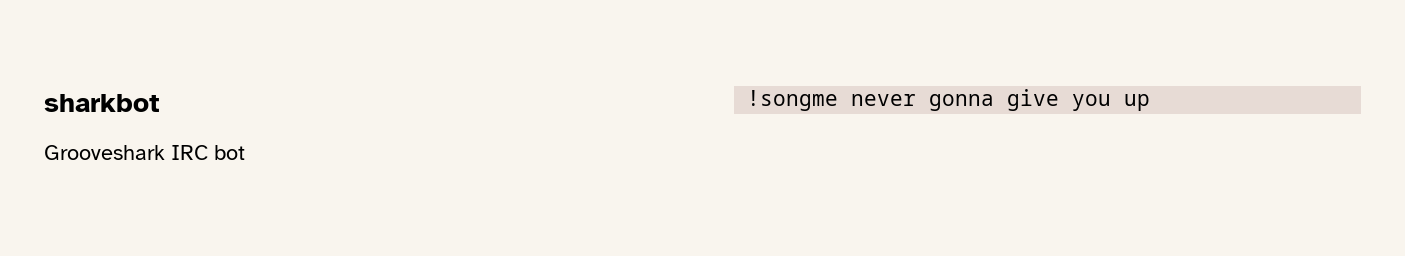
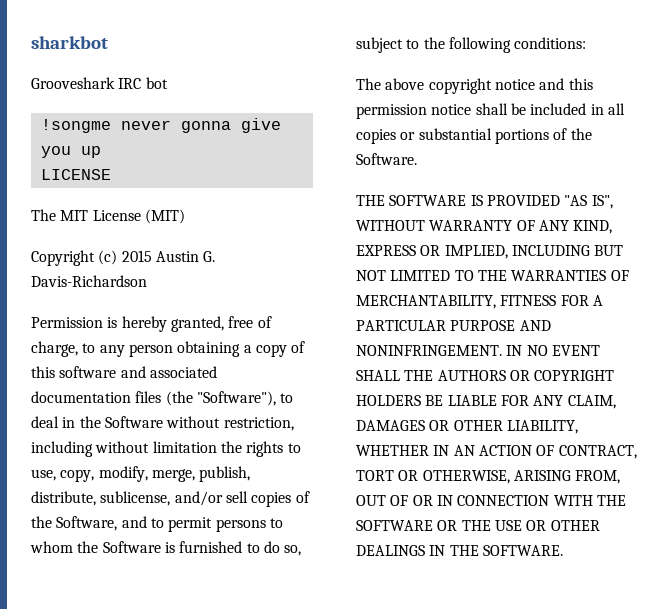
+ LICENSE
+ The MIT License (MIT)
+ Copyright (c) 2015 Austin G. Davis-Richardson
+ Permission is hereby granted, free of charge, to any person obtaining a copy of this software and associated documentation files (the "Software"), to deal in the Software without restriction, including without limitation the rights to use, copy, modify, merge, publish, distribute, sublicense, and/or sell copies of the Software, and to permit persons to whom the Software is furnished to do so, subject to the following conditions:
+ The above copyright notice and this permission notice shall be included in all copies or substantial portions of the Software.
+ THE SOFTWARE IS PROVIDED "AS IS", WITHOUT WARRANTY OF ANY KIND, EXPRESS OR IMPLIED, INCLUDING BUT NOT LIMITED TO THE WARRANTIES OF MERCHANTABILITY, FITNESS FOR A PARTICULAR PURPOSE AND NONINFRINGEMENT. IN NO EVENT SHALL THE AUTHORS OR COPYRIGHT HOLDERS BE LIABLE FOR ANY CLAIM, DAMAGES OR OTHER LIABILITY, WHETHER IN AN ACTION OF CONTRACT, TORT OR OTHERWISE, ARISING FROM, OUT OF OR IN CONNECTION WITH THE SOFTWARE OR THE USE OR OTHER DEALINGS IN THE SOFTWARE.

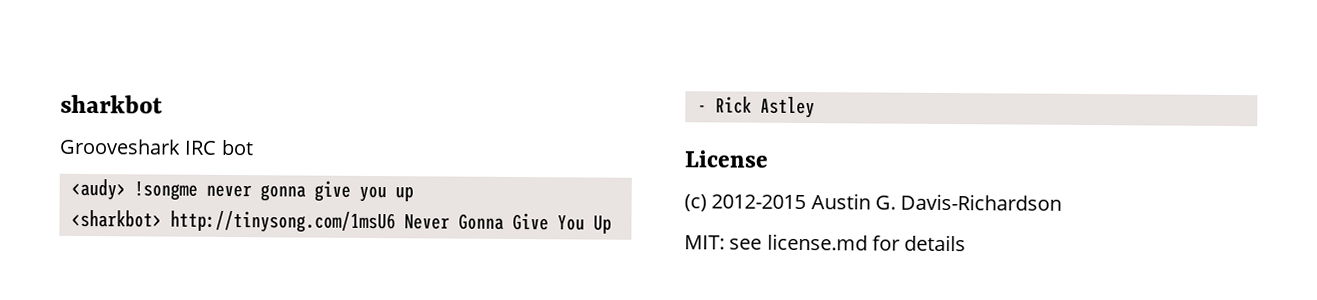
- !songme never gonna give you up
+ <audy> !songme never gonna give you up
- LICENSE
- The MIT License (MIT)
- Copyright (c) 2015 Austin G. Davis-Richardson
- Permission is hereby granted, free of charge, to any person obtaining a copy of this software and associated documentation files (the "Software"), to deal in the Software without restriction, including without limitation the rights to use, copy, modify, merge, publish, distribute, sublicense, and/or sell copies of the Software, and to permit persons to whom the Software is furnished to do so, subject to the following conditions:
- The above copyright notice and this permission notice shall be included in all copies or substantial portions of the Software.
- THE SOFTWARE IS PROVIDED "AS IS", WITHOUT WARRANTY OF ANY KIND, EXPRESS OR IMPLIED, INCLUDING BUT NOT LIMITED TO THE WARRANTIES OF MERCHANTABILITY, FITNESS FOR A PARTICULAR PURPOSE AND NONINFRINGEMENT. IN NO EVENT SHALL THE AUTHORS OR COPYRIGHT HOLDERS BE LIABLE FOR ANY CLAIM, DAMAGES OR OTHER LIABILITY, WHETHER IN AN ACTION OF CONTRACT, TORT OR OTHERWISE, ARISING FROM, OUT OF OR IN CONNECTION WITH THE SOFTWARE OR THE USE OR OTHER DEALINGS IN THE SOFTWARE.
+ <sharkbot> http://tinysong.com/1msU6 Never Gonna Give You Up - Rick Astley
+ License
+ (c) 2012-2015 Austin G. Davis-Richardson
+ MIT: see license.md for details

